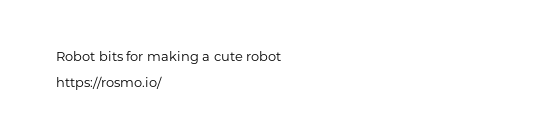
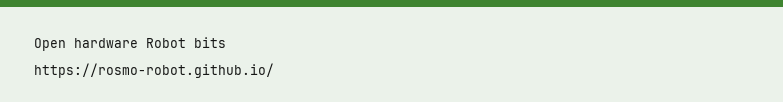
- Robot bits for making a cute robot
- https://rosmo.io/
+ Open hardware Robot bits
+ https://rosmo-robot.github.io/

